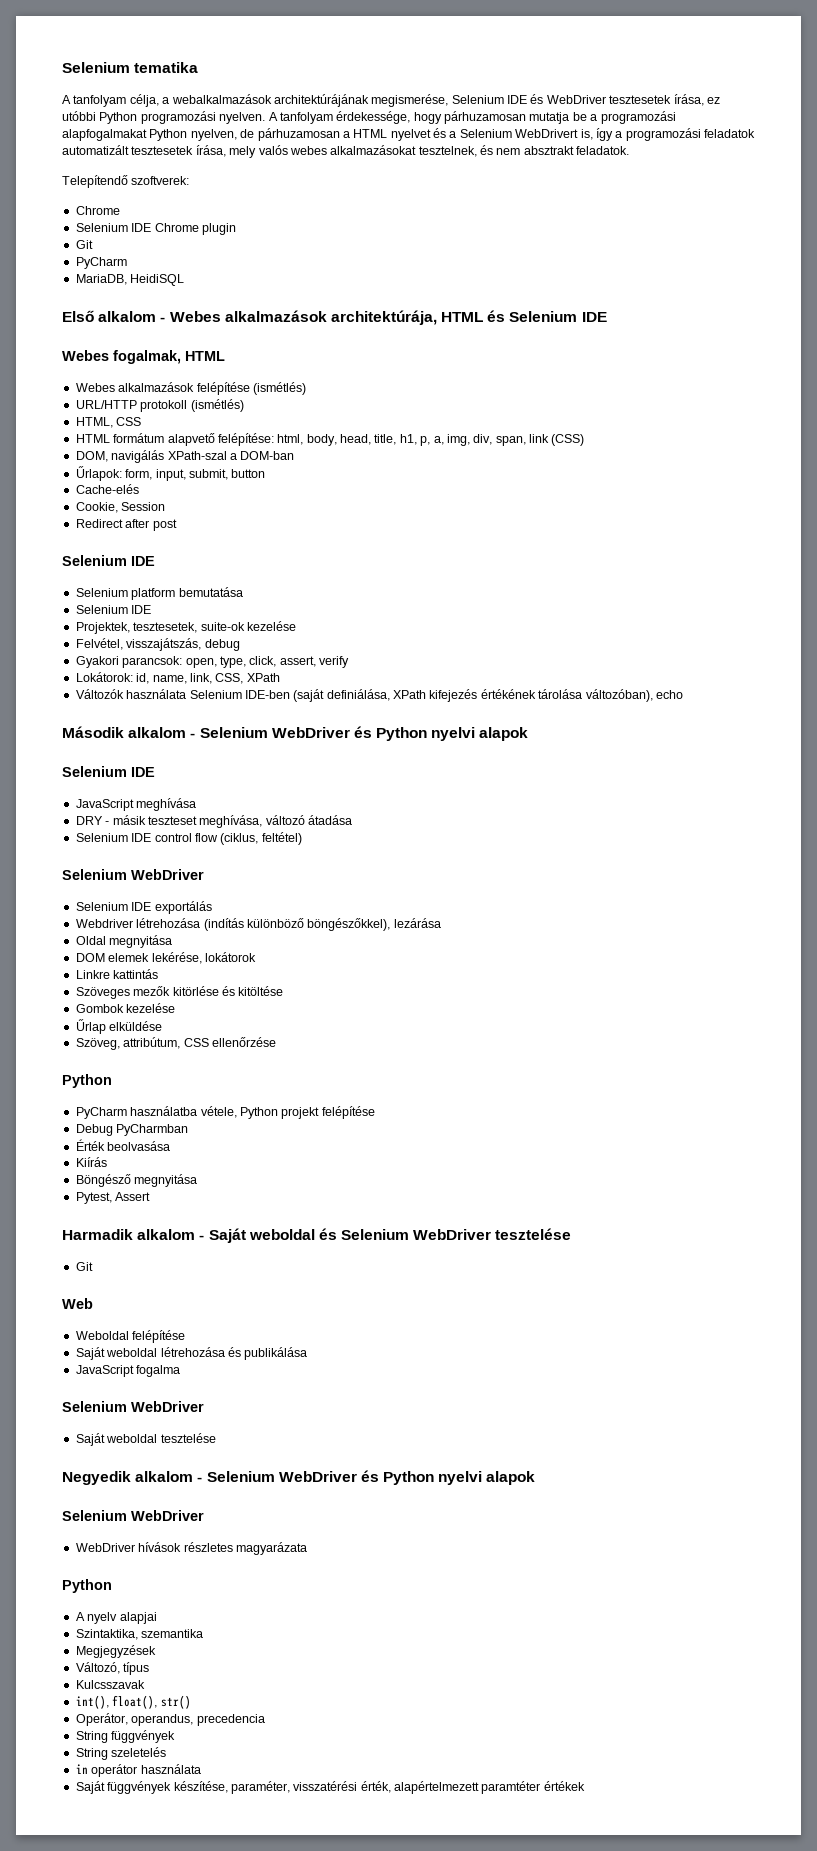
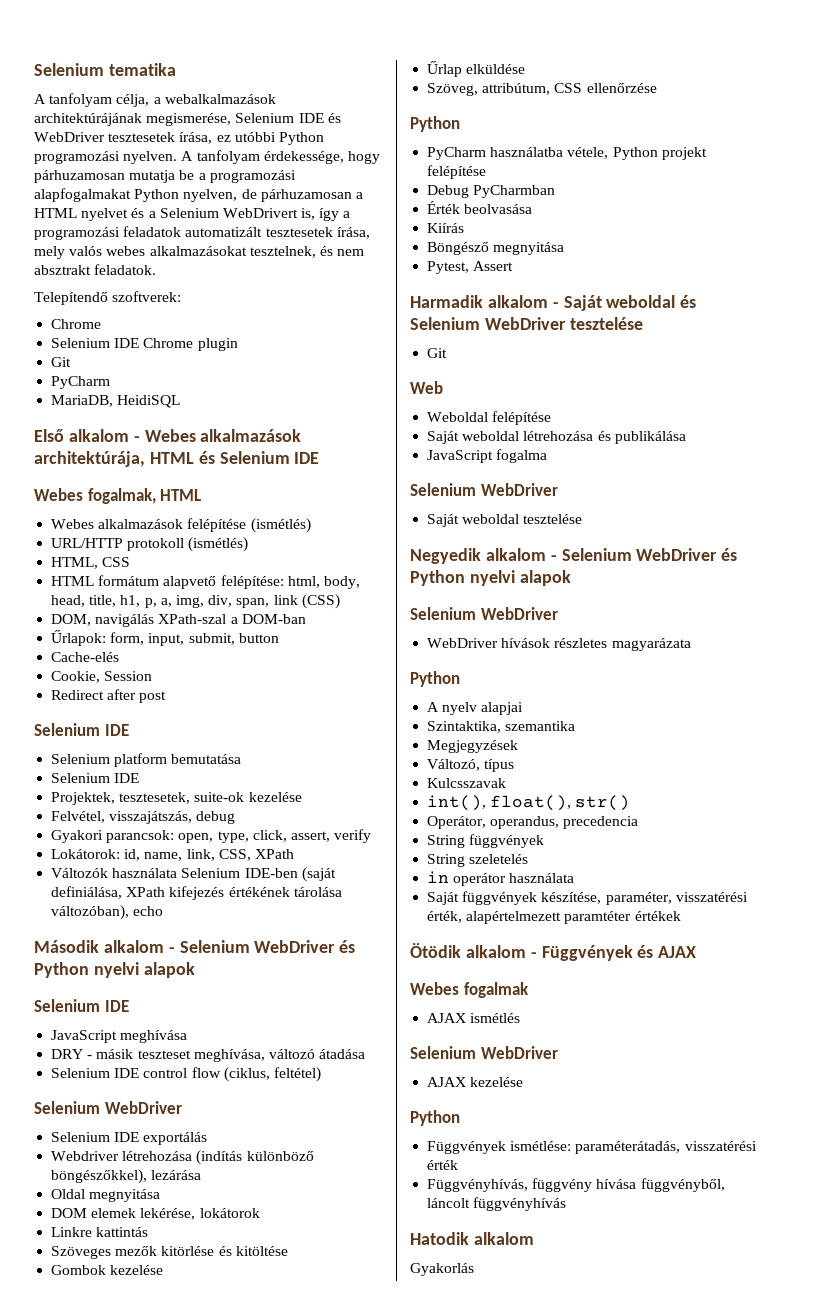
+ Ötödik alkalom - Függvények és AJAX
+ Webes fogalmak
+ AJAX ismétlés
+ Selenium WebDriver
+ AJAX kezelése
+ Python
+ Függvények ismétlése: paraméterátadás, visszatérési érték
+ Függvényhívás, függvény hívása függvényből, láncolt függvényhívás
+ Hatodik alkalom
+ Gyakorlás

